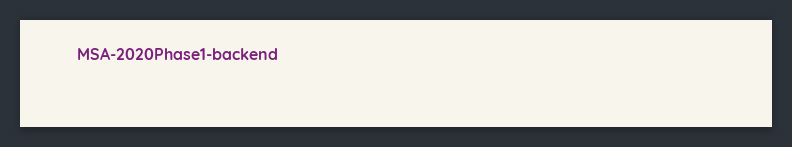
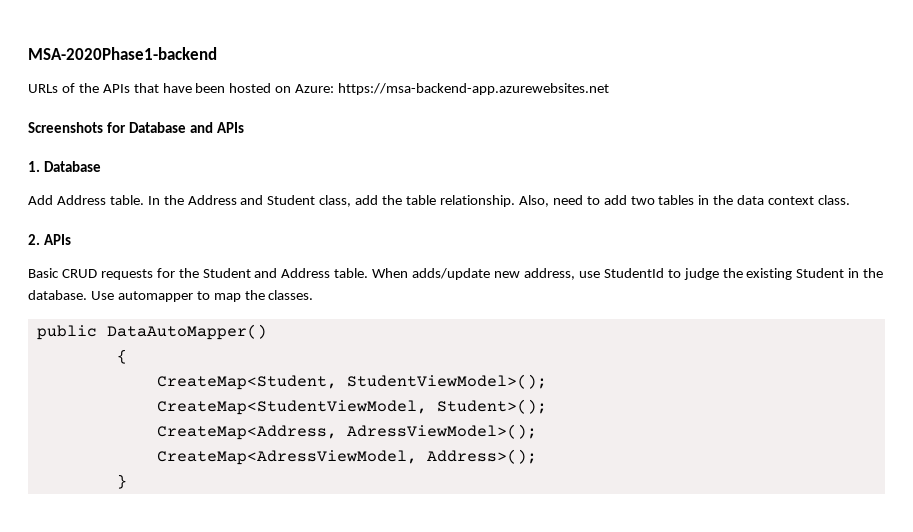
+ URLs of the APIs that have been hosted on Azure: https://msa-backend-app.azurewebsites.net
+ Screenshots for Database and APIs
+ 1. Database
+ Add Address table. In the Address and Student class, add the table relationship. Also, need to add two tables in the data context class.
+ 2. APIs
+ Basic CRUD requests for the Student and Address table. When adds/update new address, use StudentId to judge the existing Student in the database. Use automapper to map the classes.
+ public DataAutoMapper()
+ {
+ CreateMap<Student, StudentViewModel>();
+ CreateMap<StudentViewModel, Student>();
+ CreateMap<Address, AdressViewModel>();
+ CreateMap<AdressViewModel, Address>();
+ }

